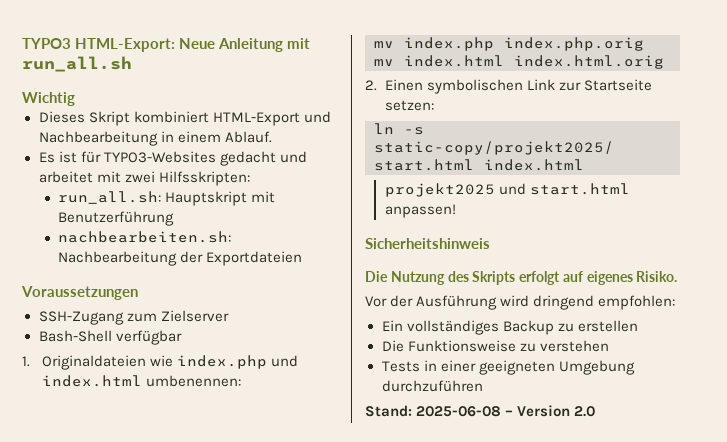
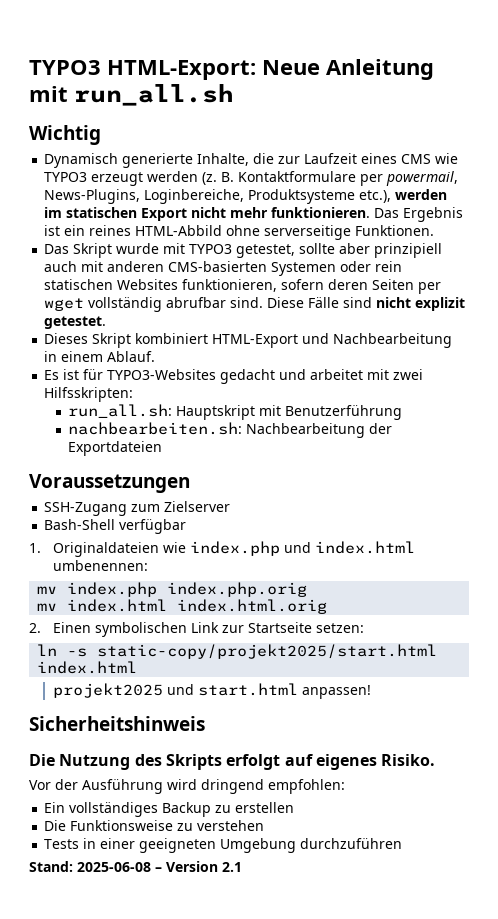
+ Dynamisch generierte Inhalte, die zur Laufzeit eines CMS wie TYPO3 erzeugt werden (z. B. Kontaktformulare per powermail, News-Plugins, Loginbereiche, Produktsysteme etc.), werden im statischen Export nicht mehr funktionieren. Das Ergebnis ist ein reines HTML-Abbild ohne serverseitige Funktionen.
+ Das Skript wurde mit TYPO3 getestet, sollte aber prinzipiell auch mit anderen CMS-basierten Systemen oder rein statischen Websites funktionieren, sofern deren Seiten per wget vollständig abrufbar sind. Diese Fälle sind nicht explizit getestet.
- Stand: 2025-06-08 – Version 2.0
+ Stand: 2025-06-08 – Version 2.1

